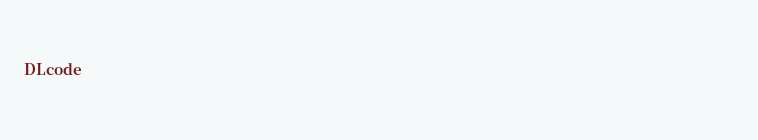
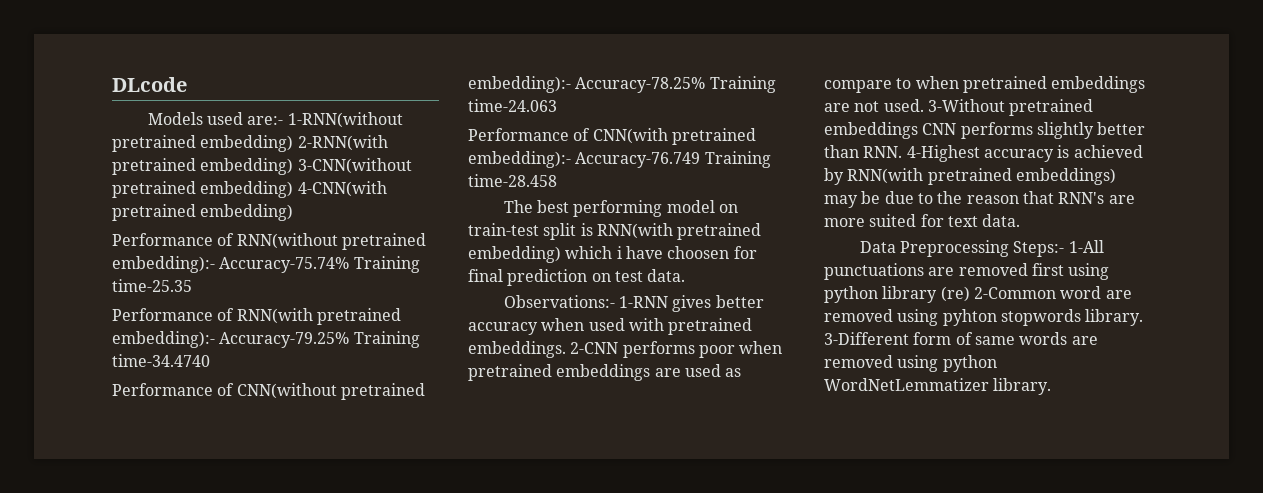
+ Models used are:- 1-RNN(without pretrained embedding) 2-RNN(with pretrained embedding) 3-CNN(without pretrained embedding) 4-CNN(with pretrained embedding)
+ Performance of RNN(without pretrained embedding):- Accuracy-75.74% Training time-25.35
+ Performance of RNN(with pretrained embedding):- Accuracy-79.25% Training time-34.4740
+ Performance of CNN(without pretrained embedding):- Accuracy-78.25% Training time-24.063
+ Performance of CNN(with pretrained embedding):- Accuracy-76.749 Training time-28.458
+ The best performing model on train-test split is RNN(with pretrained embedding) which i have choosen for final prediction on test data.
+ Observations:- 1-RNN gives better accuracy when used with pretrained embeddings. 2-CNN performs poor when pretrained embeddings are used as compare to when pretrained embeddings are not used. 3-Without pretrained embeddings CNN performs slightly better than RNN. 4-Highest accuracy is achieved by RNN(with pretrained embeddings) may be due to the reason that RNN's are more suited for text data.
+ Data Preprocessing Steps:- 1-All punctuations are removed first using python library (re) 2-Common word are removed using pyhton stopwords library. 3-Different form of same words are removed using python WordNetLemmatizer library.

